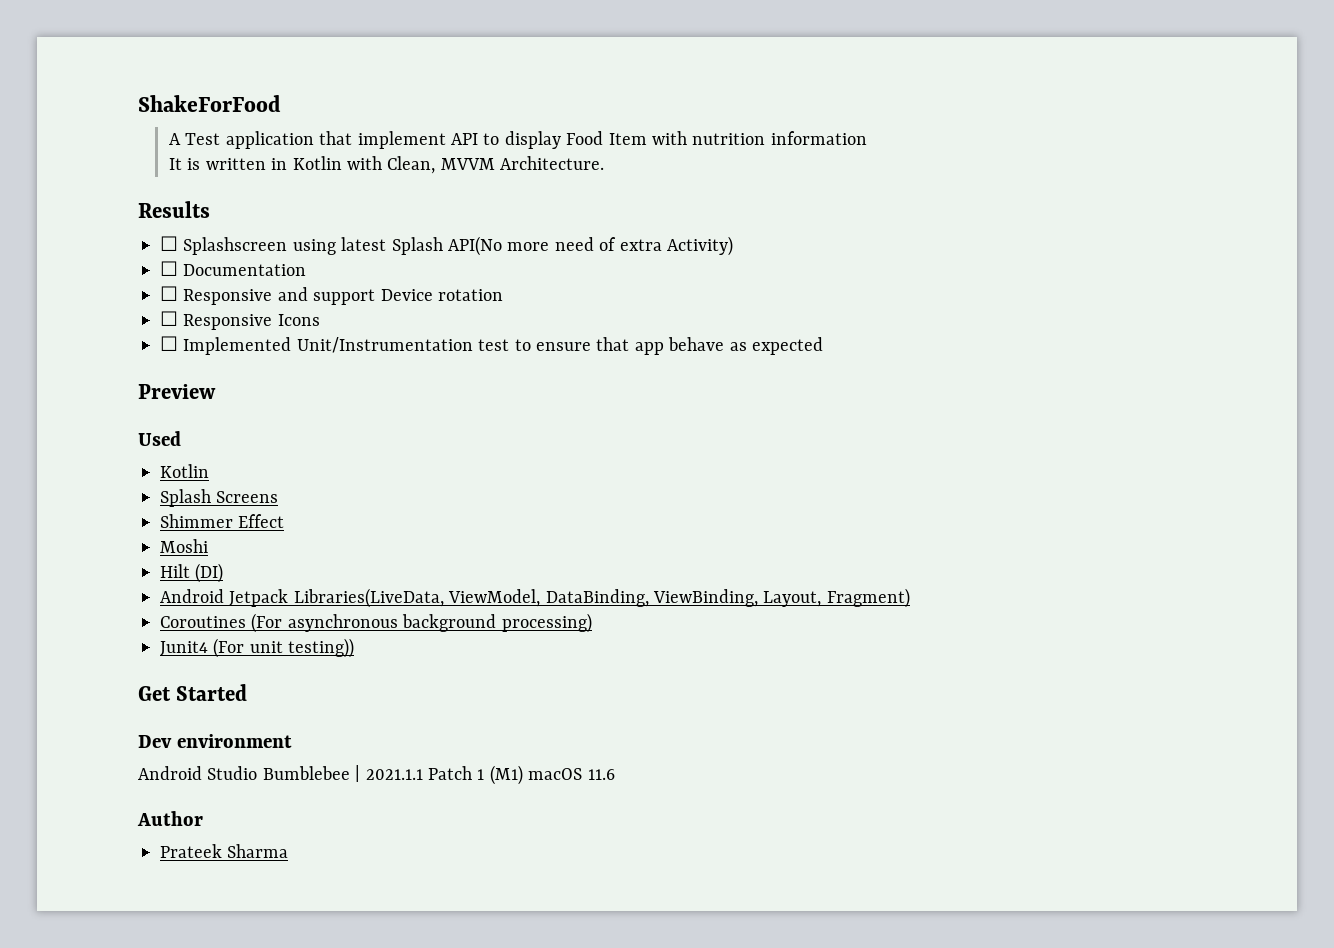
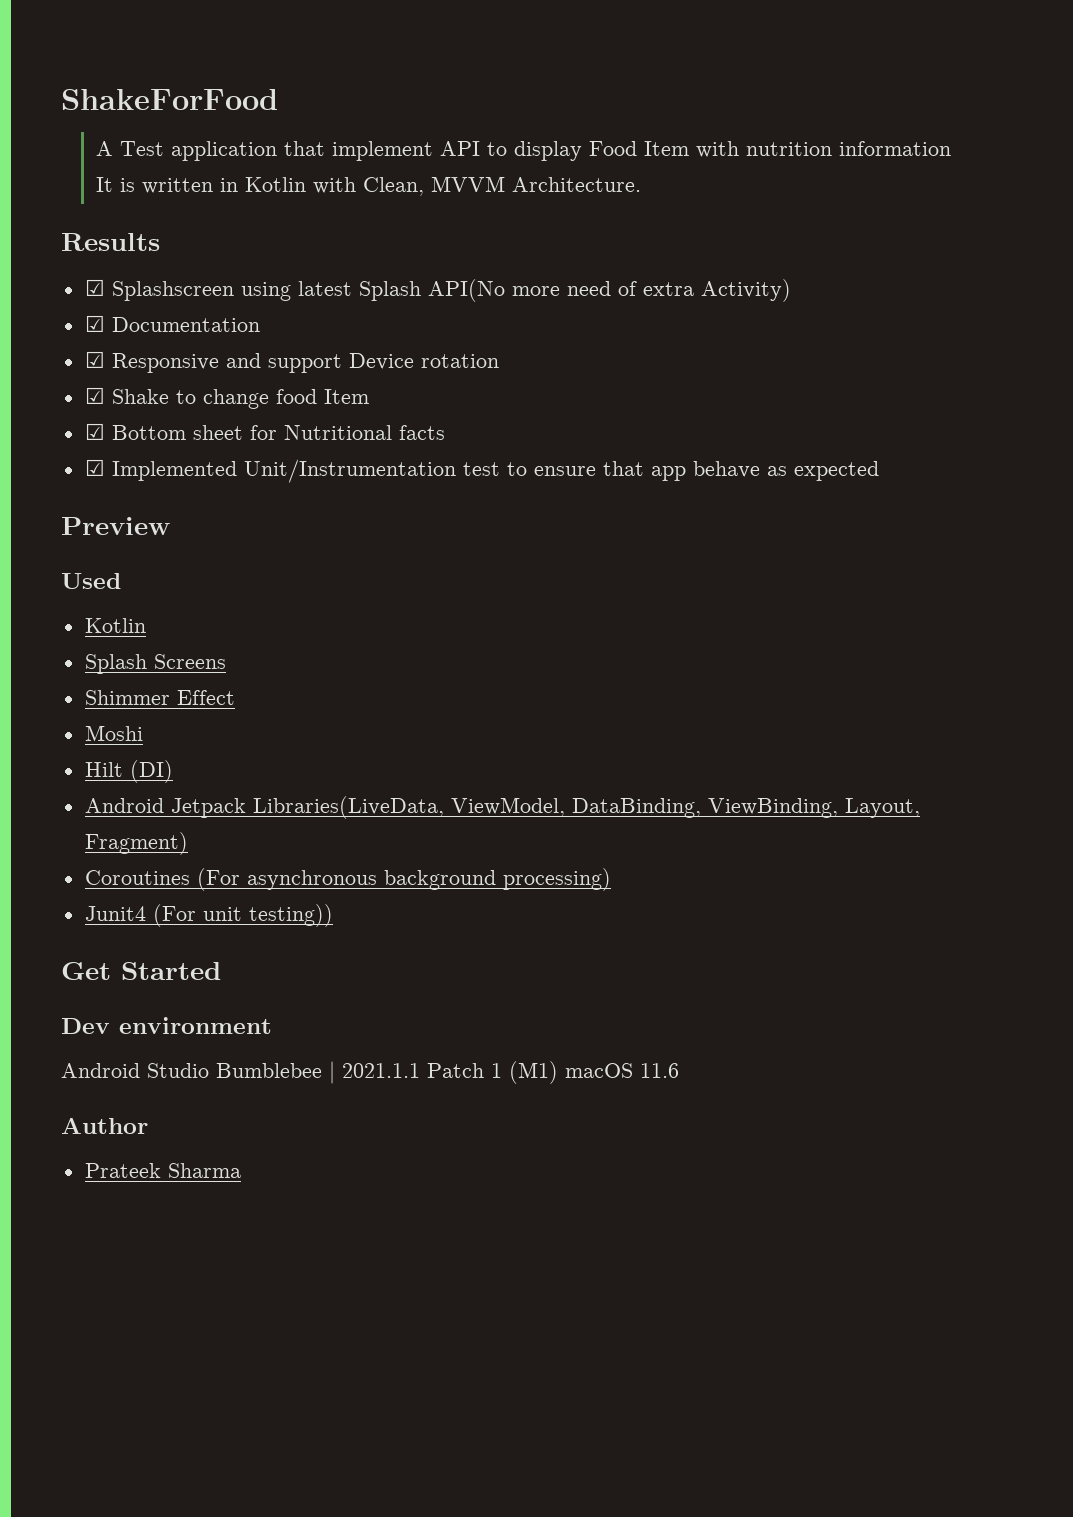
- ☐ Splashscreen using latest Splash API(No more need of extra Activity)
+ ☑ Splashscreen using latest Splash API(No more need of extra Activity)
- ☐ Documentation
+ ☑ Documentation
- ☐ Responsive and support Device rotation
+ ☑ Responsive and support Device rotation
- ☐ Responsive Icons
- ☐ Implemented Unit/Instrumentation test to ensure that app behave as expected
+ ☑ Shake to change food Item
+ ☑ Bottom sheet for Nutritional facts
+ ☑ Implemented Unit/Instrumentation test to ensure that app behave as expected

